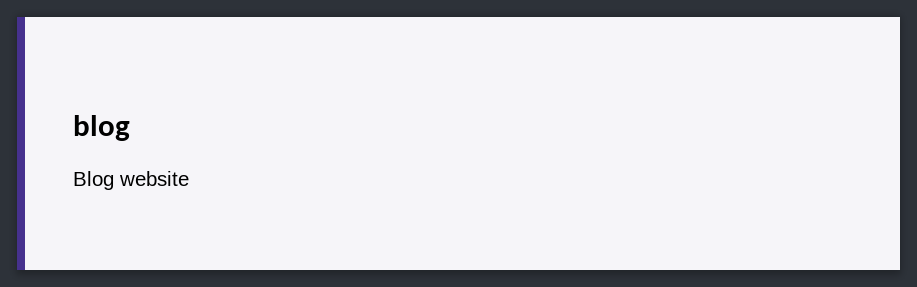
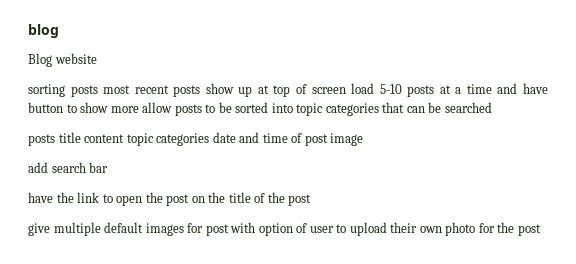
+ sorting posts most recent posts show up at top of screen load 5-10 posts at a time and have button to show more allow posts to be sorted into topic categories that can be searched
+ posts title content topic categories date and time of post image
+ add search bar
+ have the link to open the post on the title of the post
+ give multiple default images for post with option of user to upload their own photo for the post

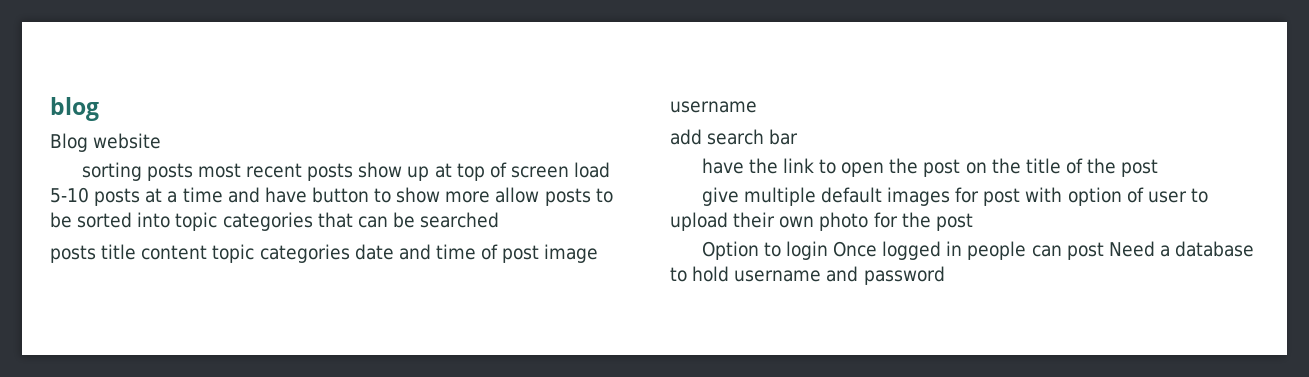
- posts title content topic categories date and time of post image
+ posts title content topic categories date and time of post image username
+ Option to login Once logged in people can post Need a database to hold username and password

